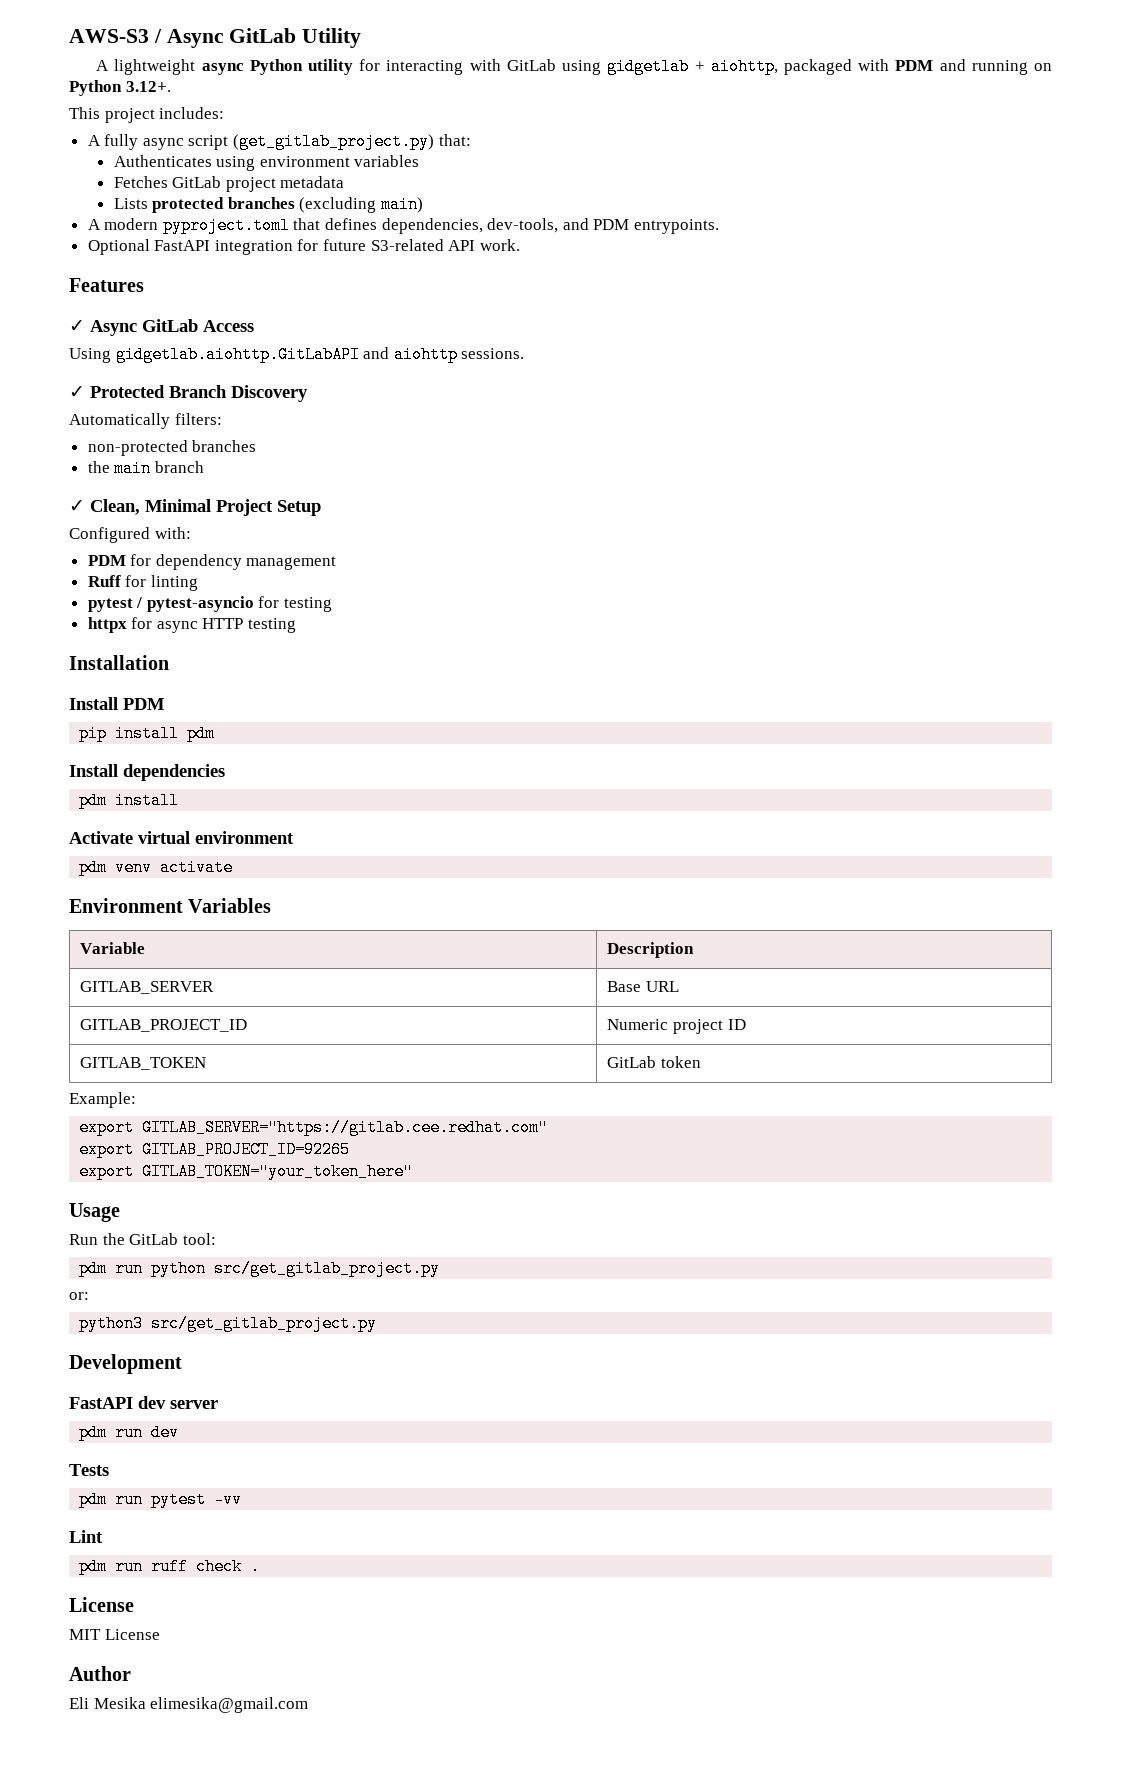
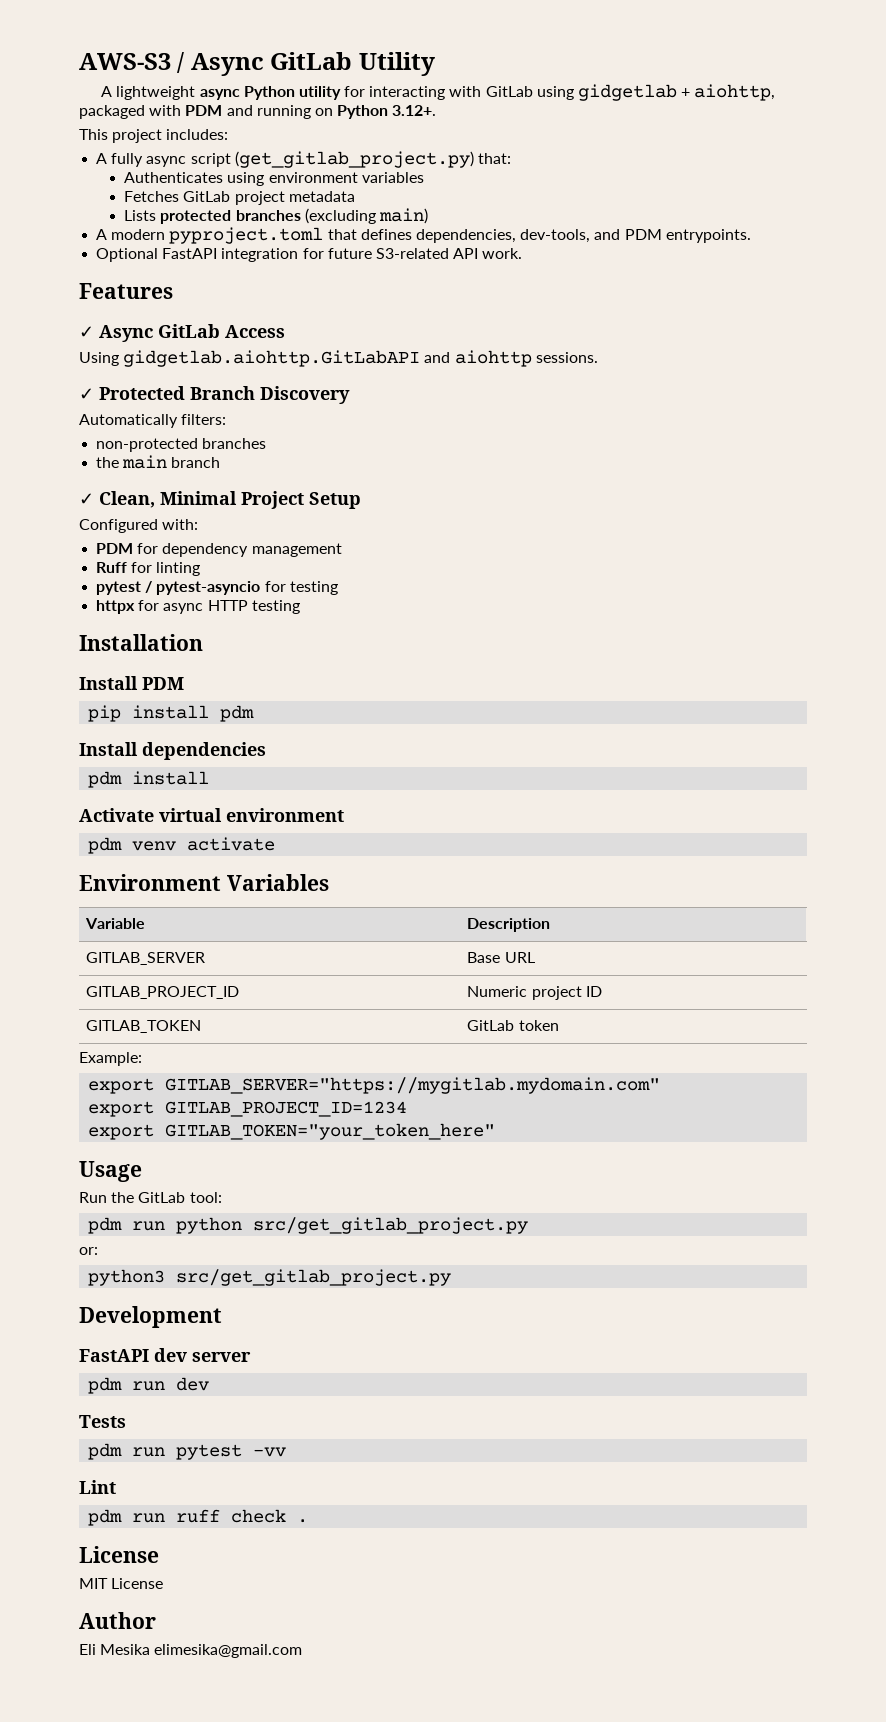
- export GITLAB_SERVER="https://gitlab.cee.redhat.com"
- export GITLAB_PROJECT_ID=92265
+ export GITLAB_SERVER="https://mygitlab.mydomain.com"
+ export GITLAB_PROJECT_ID=1234

